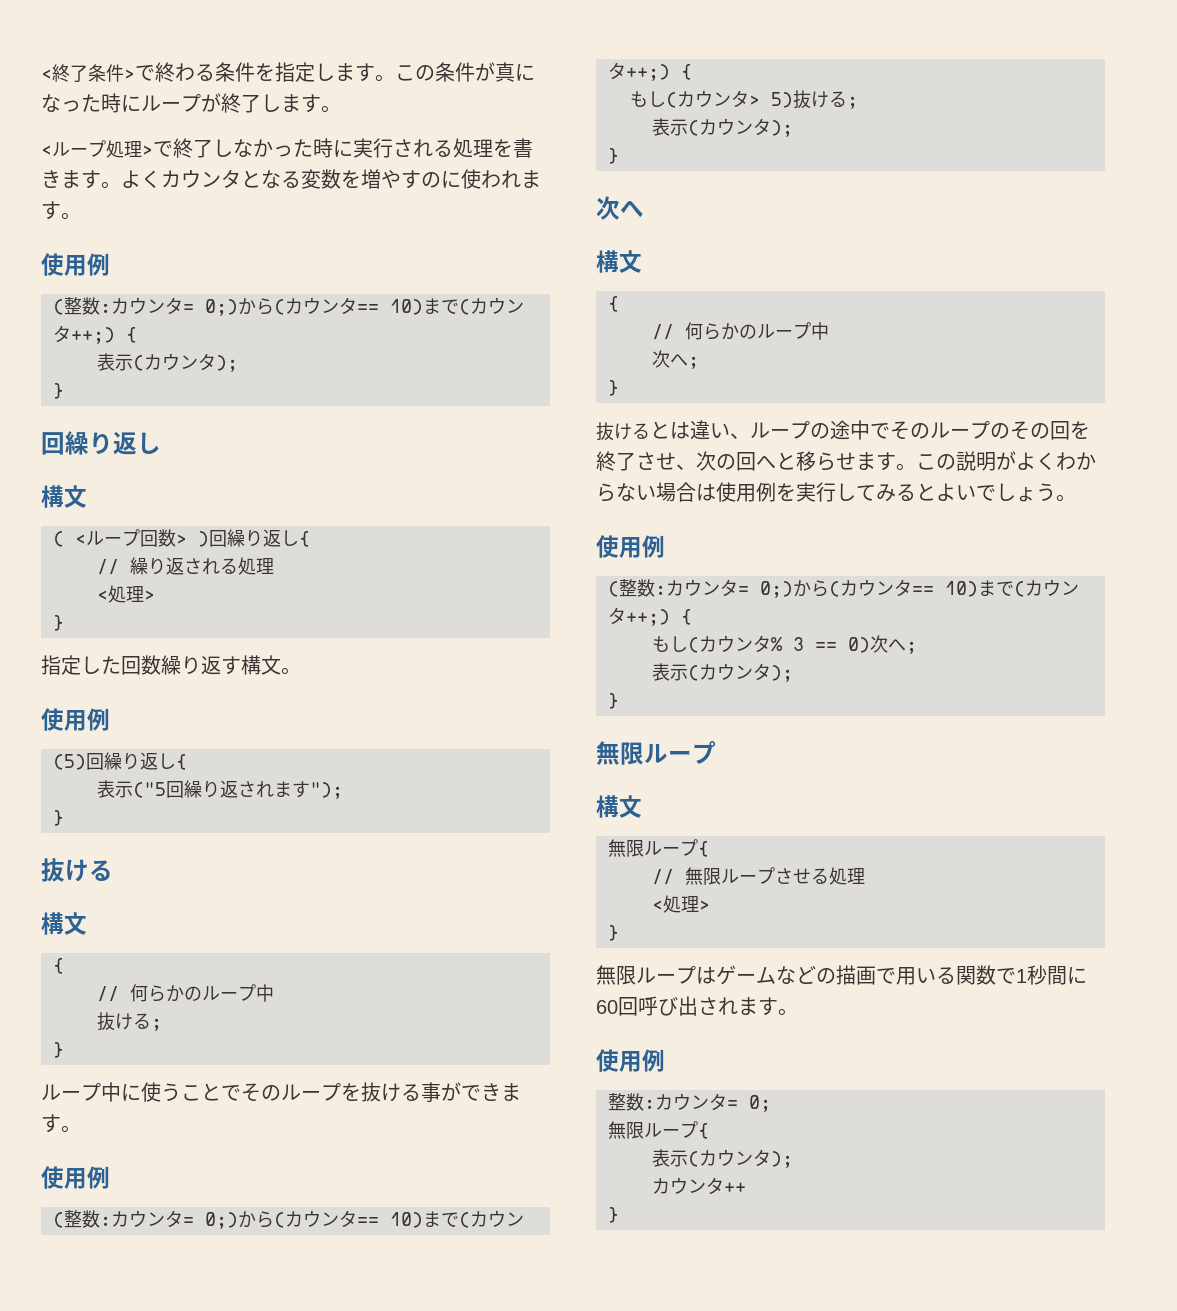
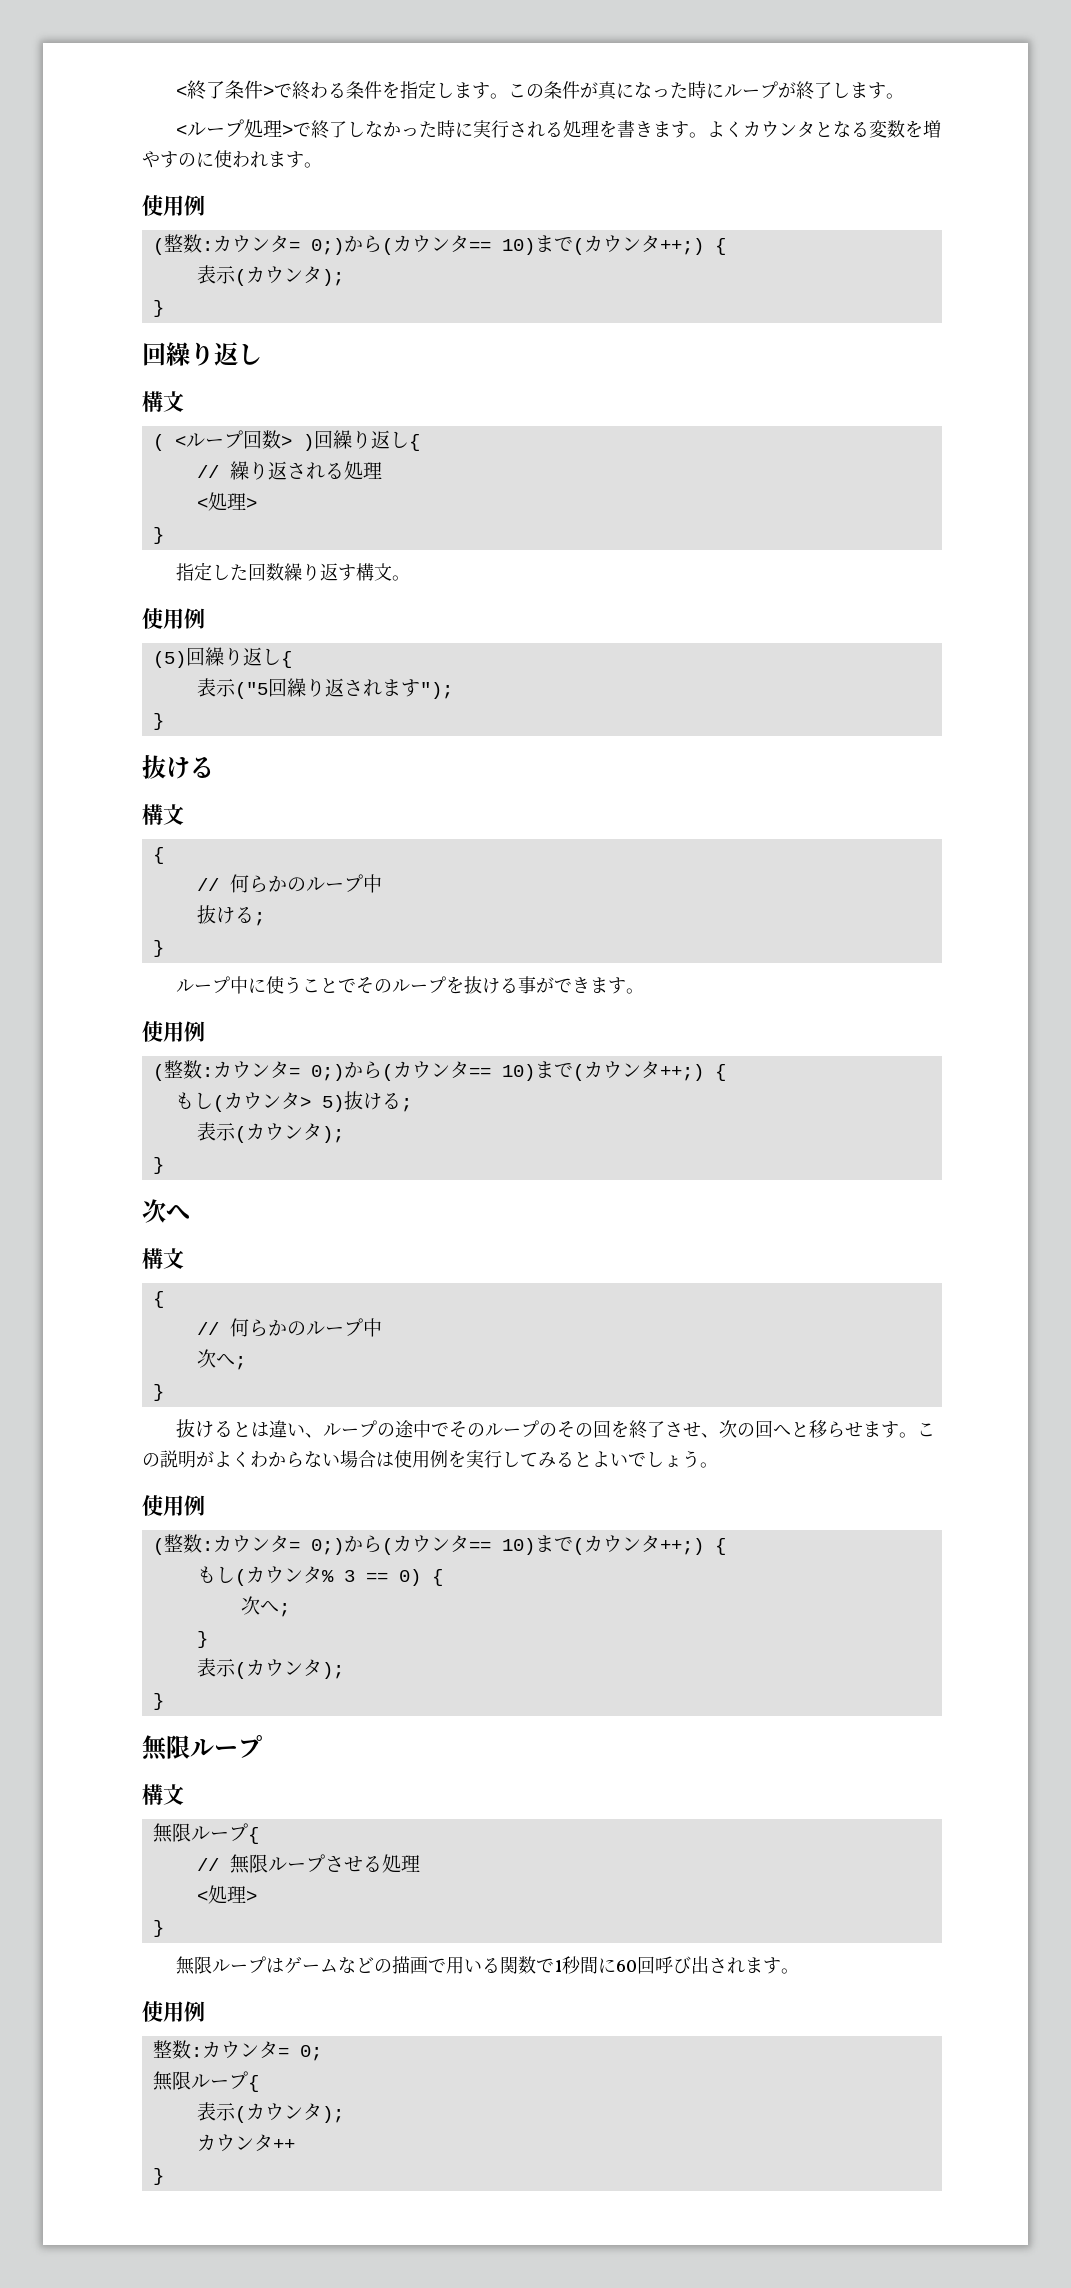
- もし(カウンタ% 3 == 0)次へ;
+ もし(カウンタ% 3 == 0) {
+ 次へ;
+ }

